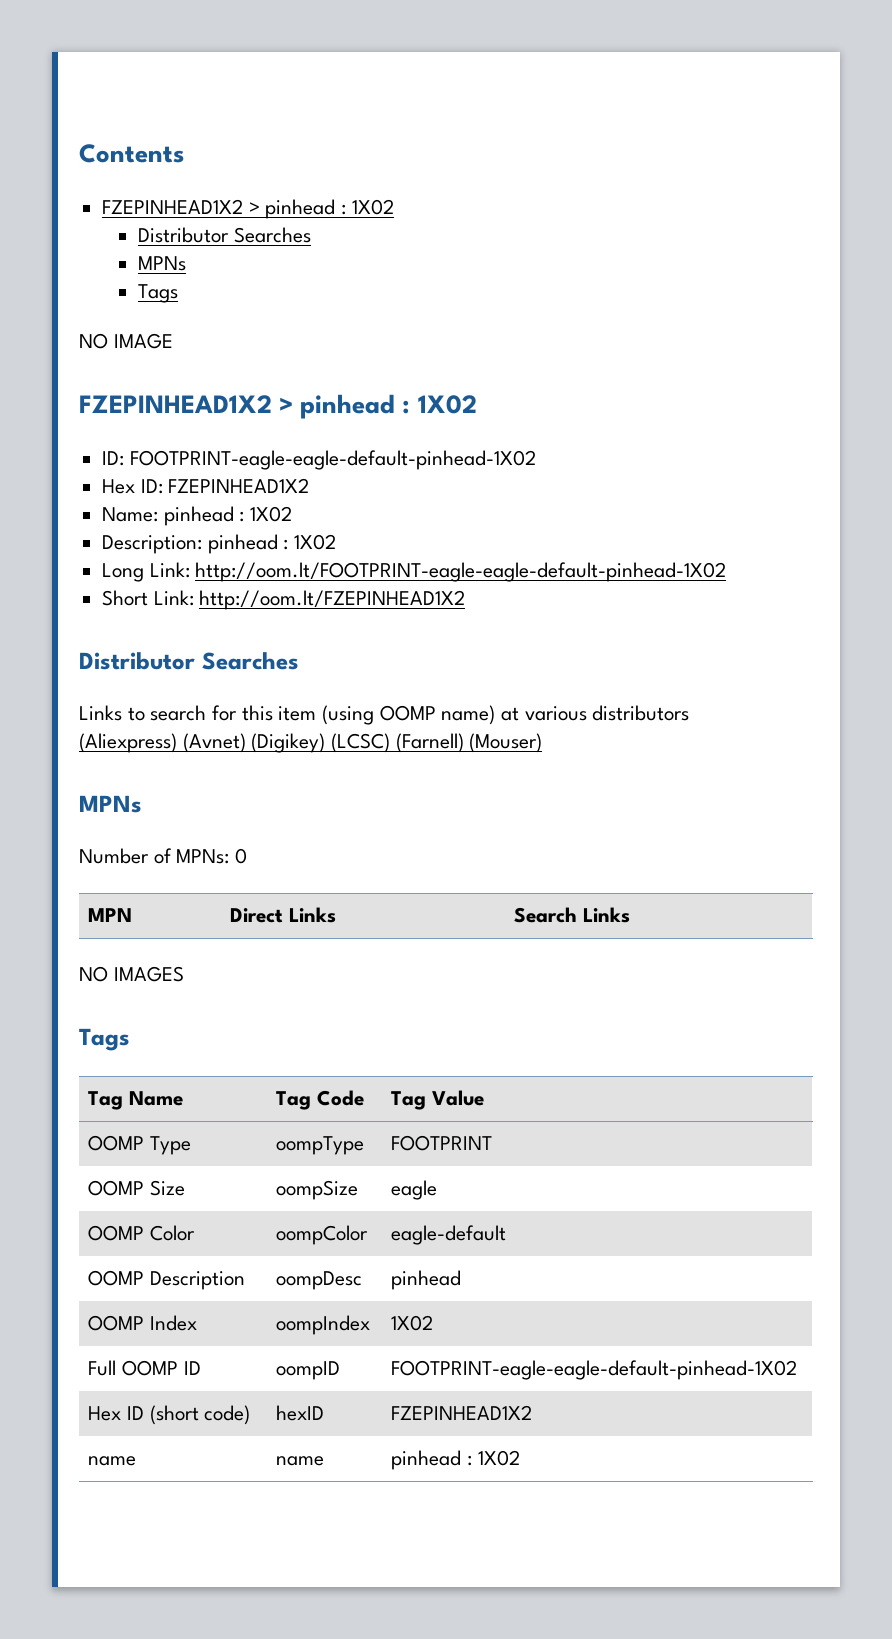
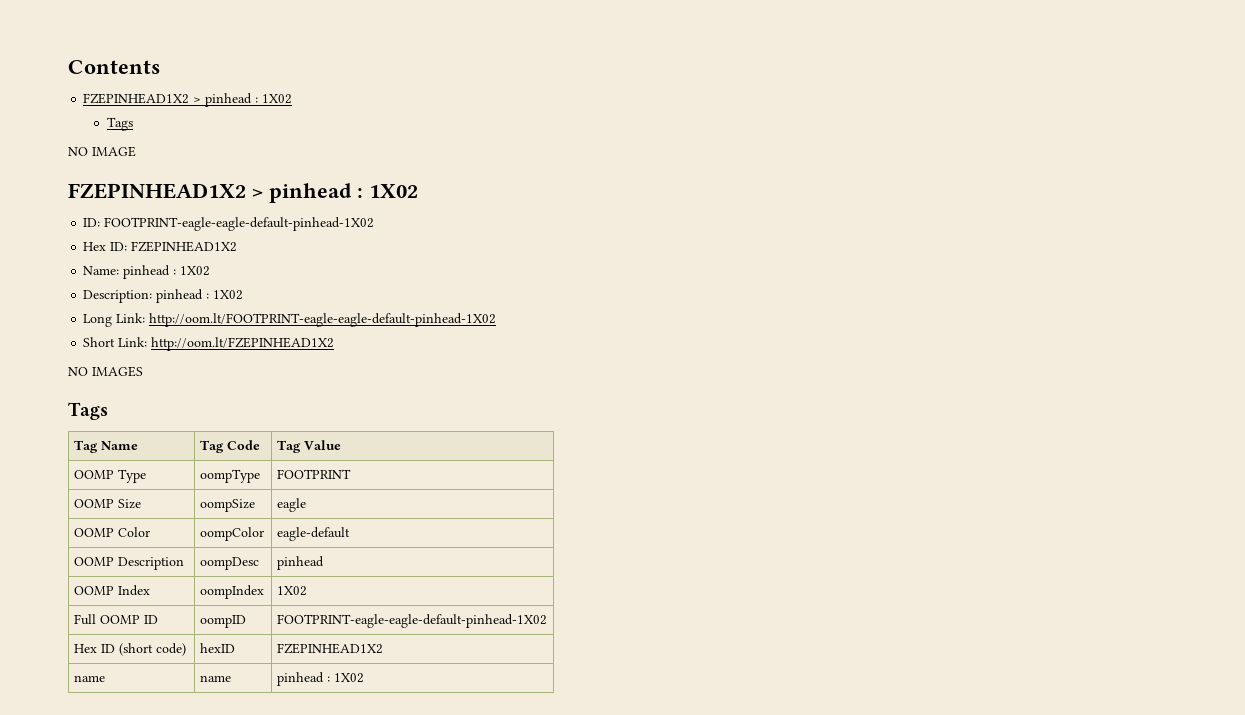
  Contents
  FZEPINHEAD1X2 > pinhead : 1X02
- Distributor Searches
- MPNs
  Short Link: http://oom.lt/FZEPINHEAD1X2
- Distributor Searches
- Links to search for this item (using OOMP name) at various distributors
- (Aliexpress) (Avnet) (Digikey) (LCSC) (Farnell) (Mouser)
- MPNs
- Number of MPNs: 0
- MPN | Direct Links | Search Links

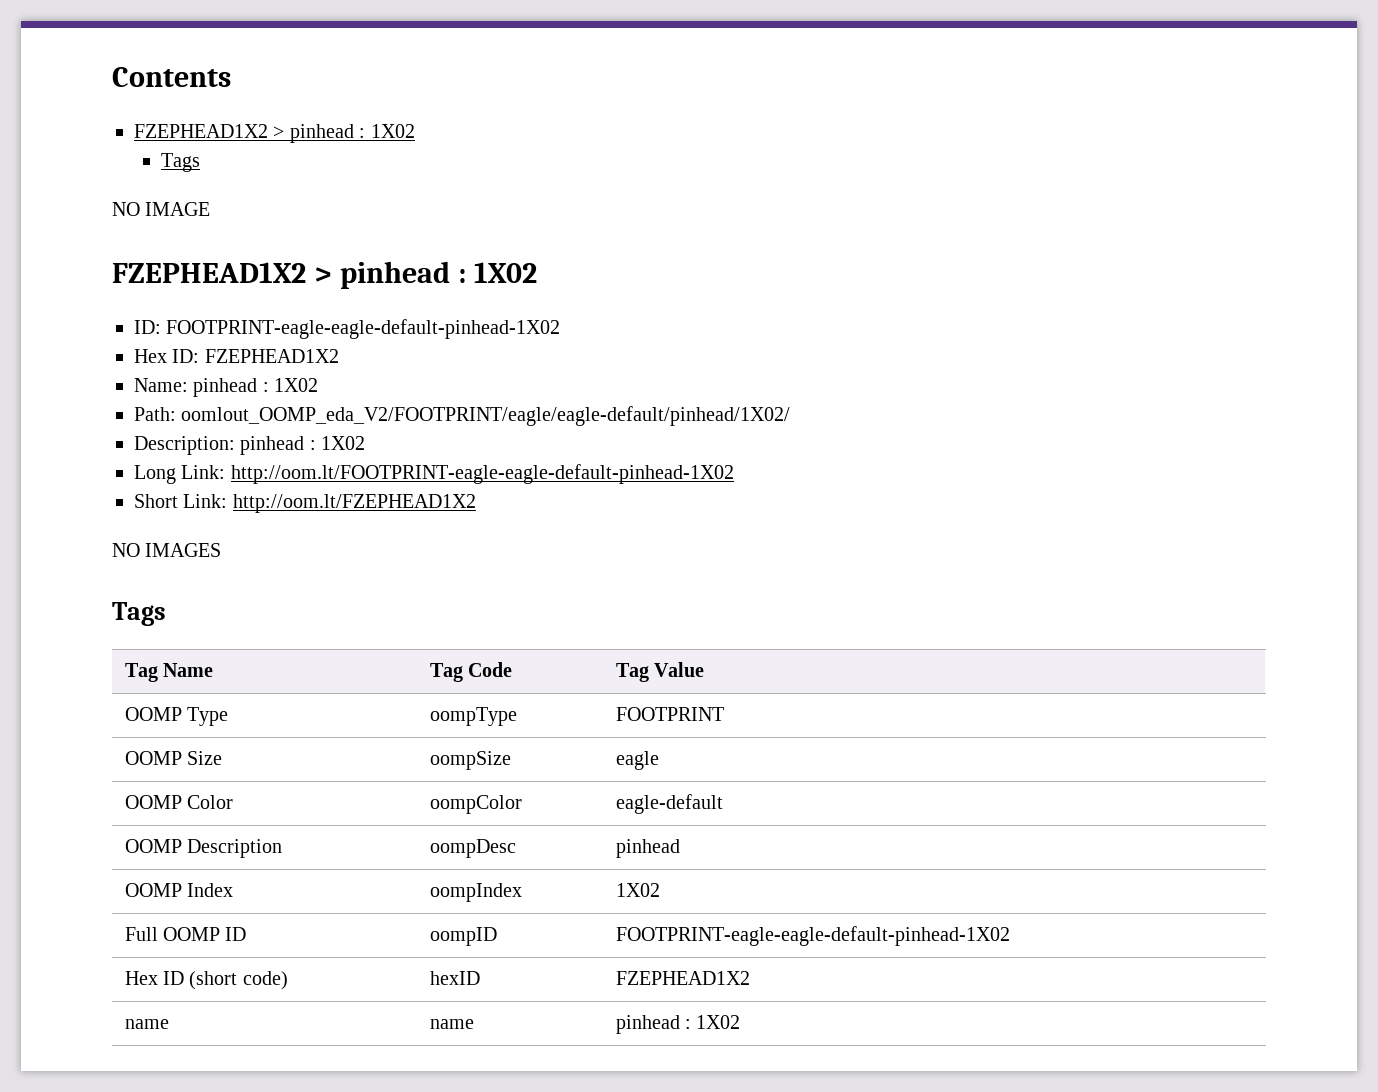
  Contents
- FZEPINHEAD1X2 > pinhead : 1X02
+ FZEPHEAD1X2 > pinhead : 1X02
  NO IMAGE
- FZEPINHEAD1X2 > pinhead : 1X02
+ FZEPHEAD1X2 > pinhead : 1X02
- Hex ID: FZEPINHEAD1X2
+ Hex ID: FZEPHEAD1X2
+ Path: oomlout_OOMP_eda_V2/FOOTPRINT/eagle/eagle-default/pinhead/1X02/
- Short Link: http://oom.lt/FZEPINHEAD1X2
+ Short Link: http://oom.lt/FZEPHEAD1X2
- Hex ID (short code) | hexID | FZEPINHEAD1X2
+ Hex ID (short code) | hexID | FZEPHEAD1X2

